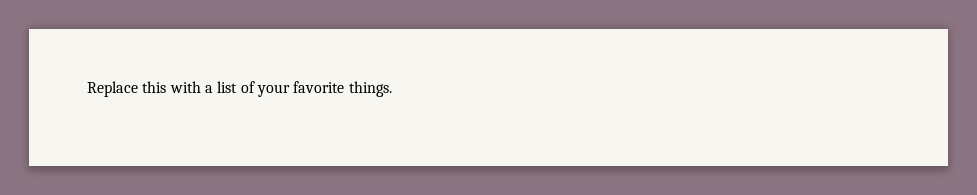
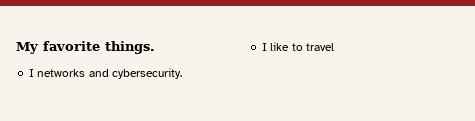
- Replace this with a list of your favorite things.
+ My favorite things.
+ I networks and cybersecurity.
+ I like to travel

